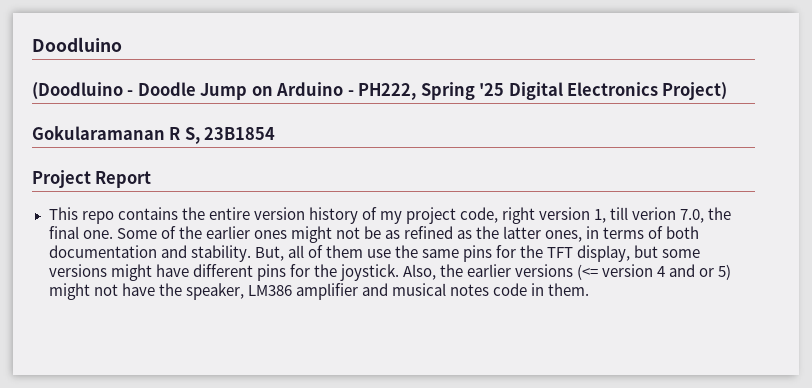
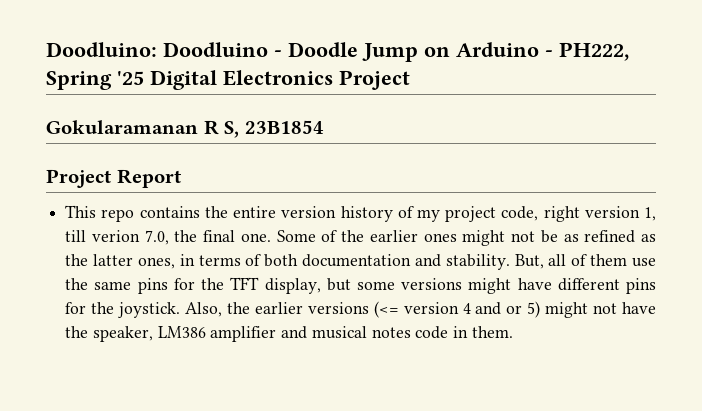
- Doodluino
- (Doodluino - Doodle Jump on Arduino - PH222, Spring '25 Digital Electronics Project)
+ Doodluino: Doodluino - Doodle Jump on Arduino - PH222, Spring '25 Digital Electronics Project

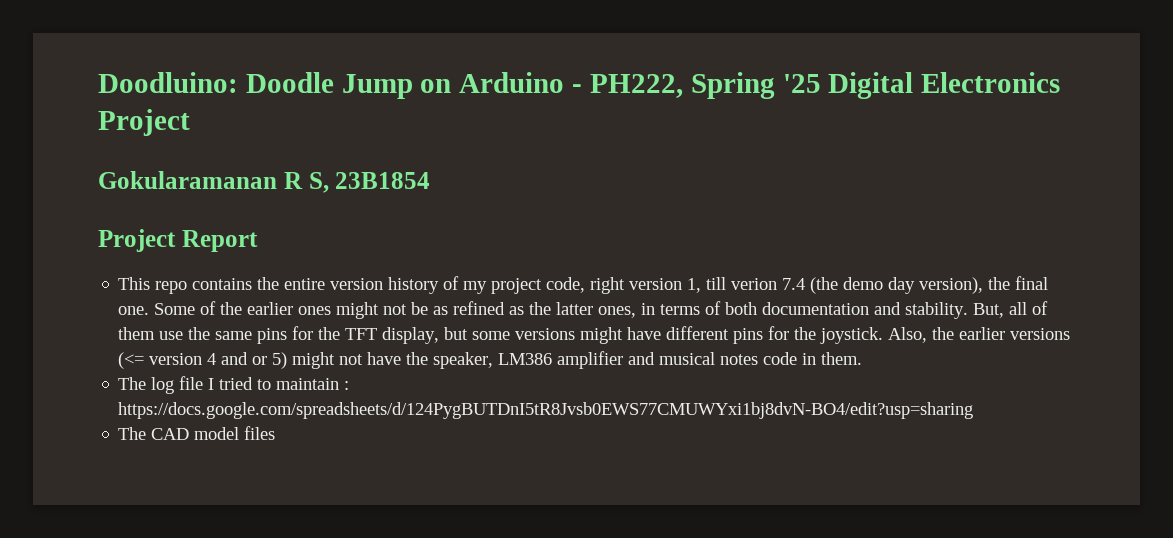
- Doodluino: Doodluino - Doodle Jump on Arduino - PH222, Spring '25 Digital Electronics Project
+ Doodluino: Doodle Jump on Arduino - PH222, Spring '25 Digital Electronics Project
- This repo contains the entire version history of my project code, right version 1, till verion 7.0, the final one.
+ This repo contains the entire version history of my project code, right version 1, till verion 7.4 (the demo day version), the final one.
+ The log file I tried to maintain : https://docs.google.com/spreadsheets/d/124PygBUTDnI5tR8Jvsb0EWS77CMUWYxi1bj8dvN-BO4/edit?usp=sharing
+ The CAD model files

